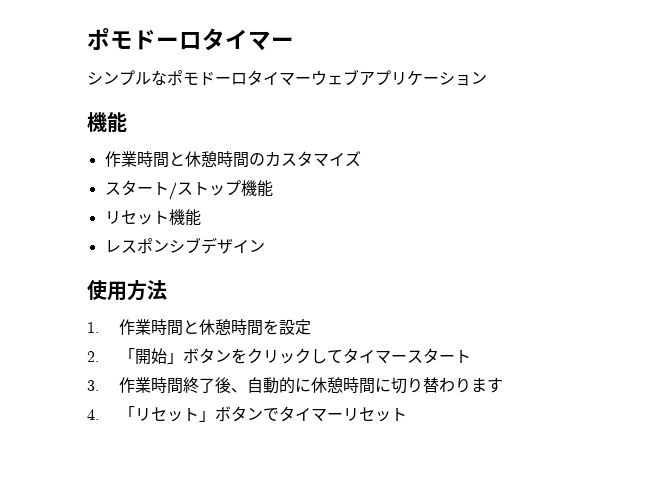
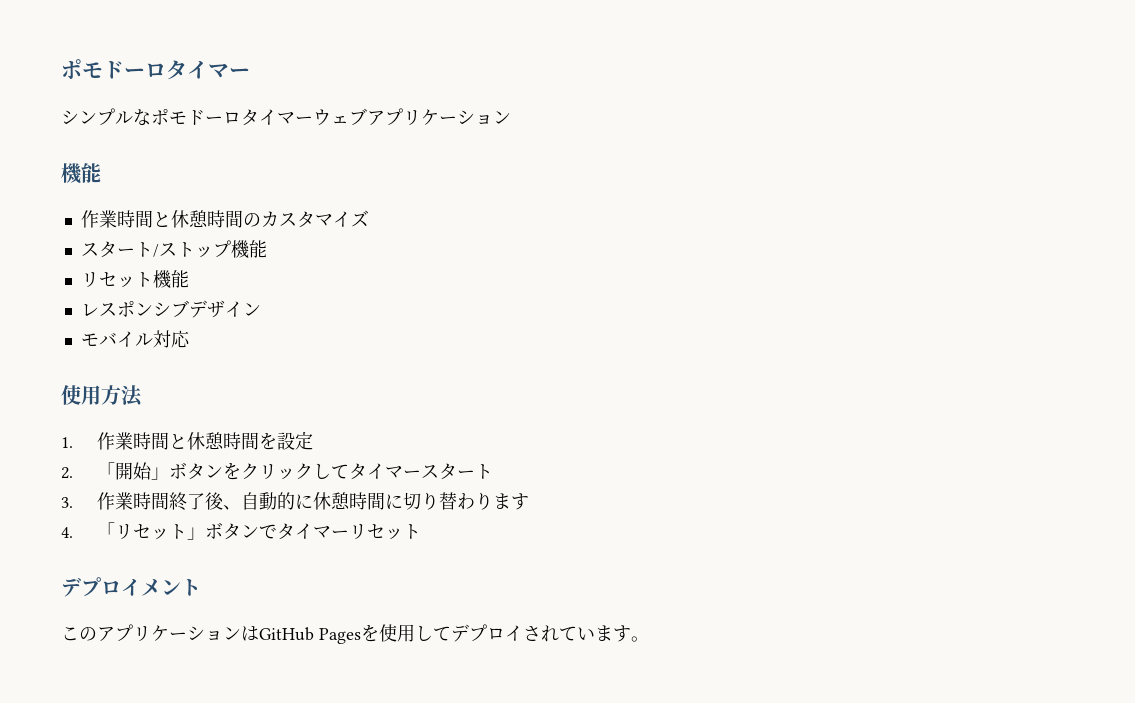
+ モバイル対応
+ デプロイメント
+ このアプリケーションはGitHub Pagesを使用してデプロイされています。

